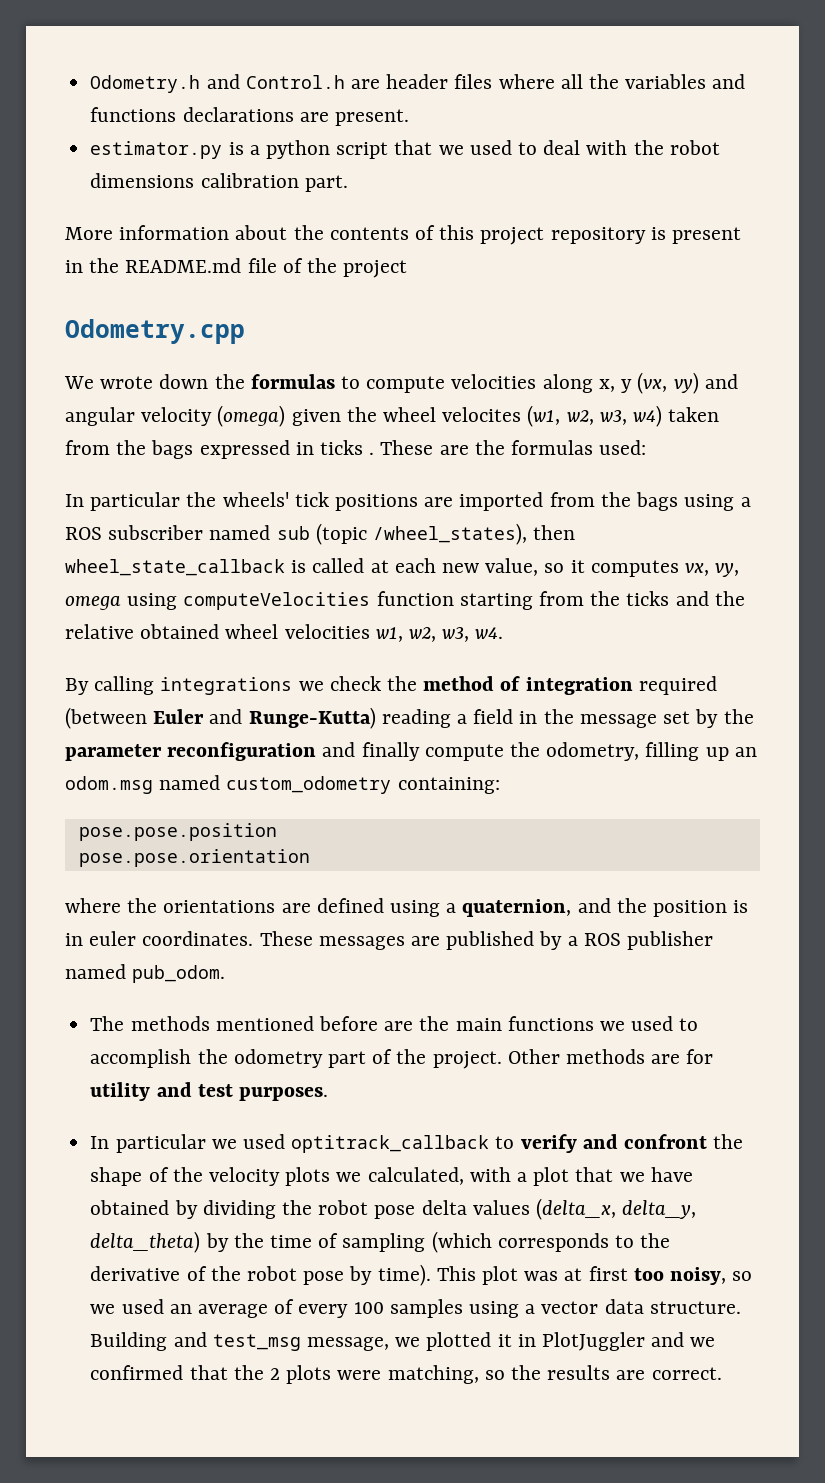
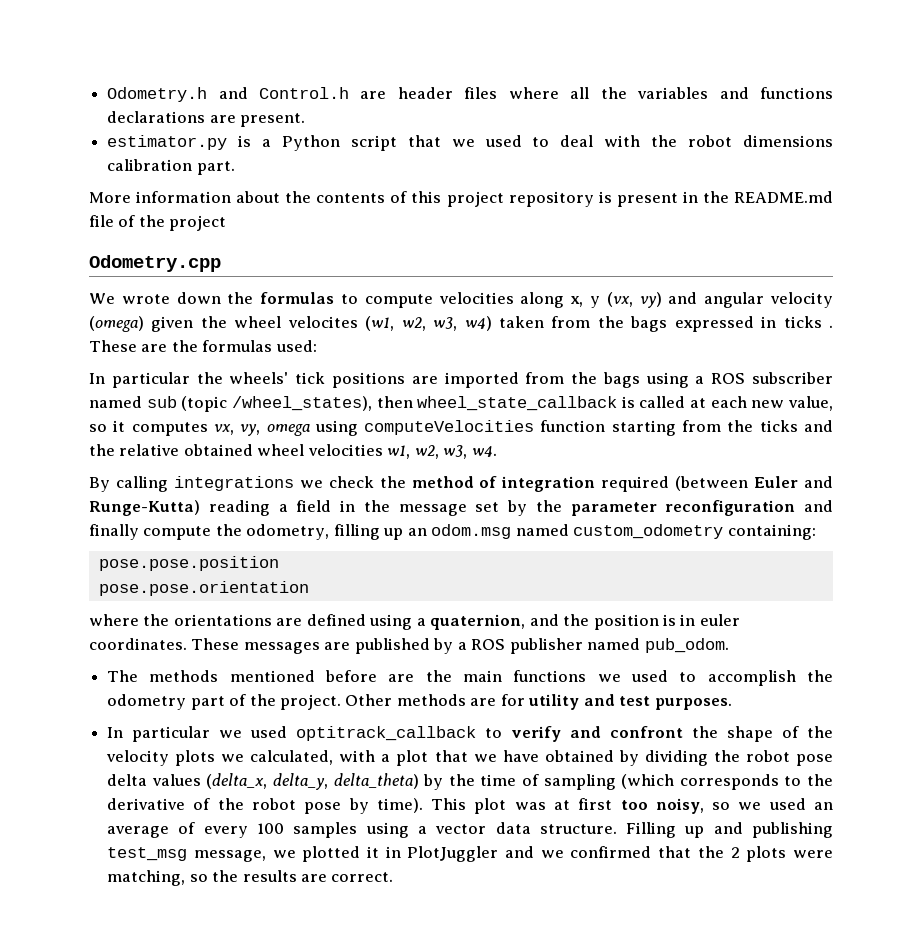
- estimator.py is a python script that we used to deal with the robot dimensions calibration part.
+ estimator.py is a Python script that we used to deal with the robot dimensions calibration part.
- Building and test_msg message, we plotted it in PlotJuggler and we confirmed that the 2 plots were matching, so the results are correct.
+ Filling up and publishing test_msg message, we plotted it in PlotJuggler and we confirmed that the 2 plots were matching, so the results are correct.

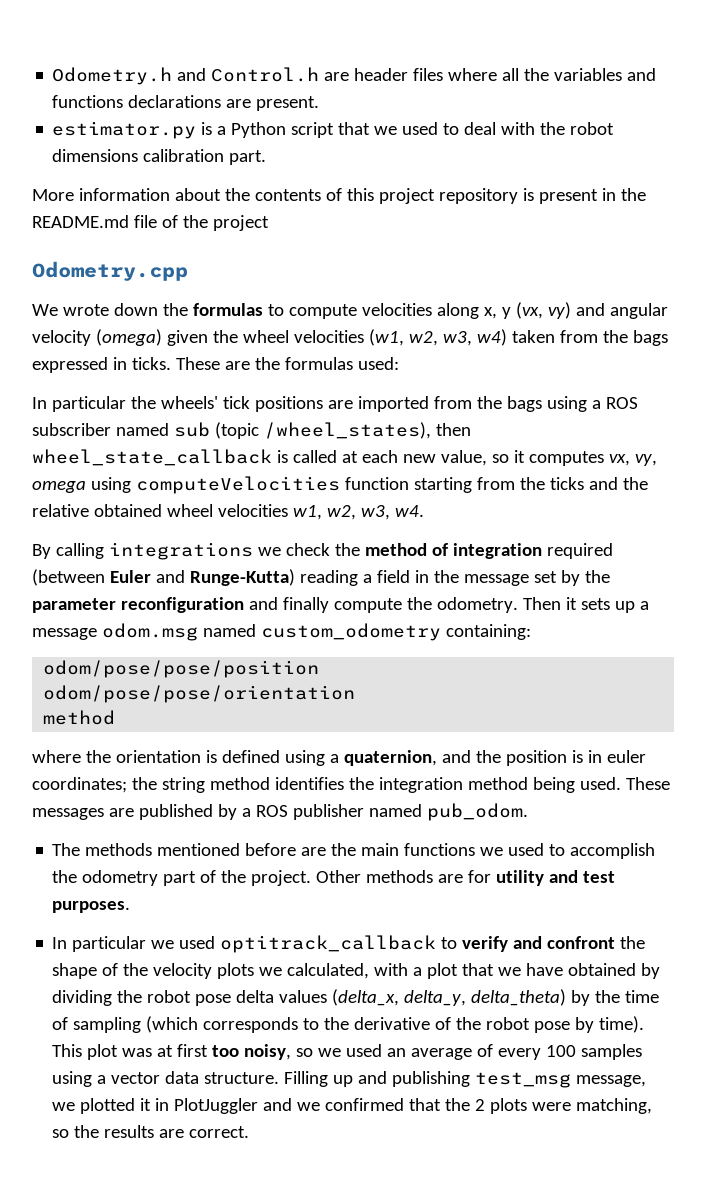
- We wrote down the formulas to compute velocities along x, y (vx, vy) and angular velocity (omega) given the wheel velocites (w1, w2, w3, w4) taken from the bags expressed in ticks .
+ We wrote down the formulas to compute velocities along x, y (vx, vy) and angular velocity (omega) given the wheel velocities (w1, w2, w3, w4) taken from the bags expressed in ticks.
- By calling integrations we check the method of integration required (between Euler and Runge-Kutta) reading a field in the message set by the parameter reconfiguration and finally compute the odometry, filling up an odom.msg named custom_odometry containing:
+ By calling integrations we check the method of integration required (between Euler and Runge-Kutta) reading a field in the message set by the parameter reconfiguration and finally compute the odometry. Then it sets up a message odom.msg named custom_odometry containing:
- pose.pose.position
- pose.pose.orientation
+ odom/pose/pose/position
+ odom/pose/pose/orientation
+ method
- where the orientations are defined using a quaternion, and the position is in euler coordinates.
+ where the orientation is defined using a quaternion, and the position is in euler coordinates; the string method identifies the integration method being used.

